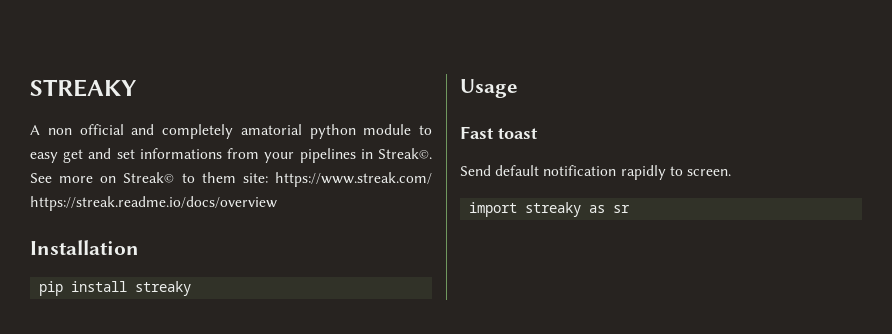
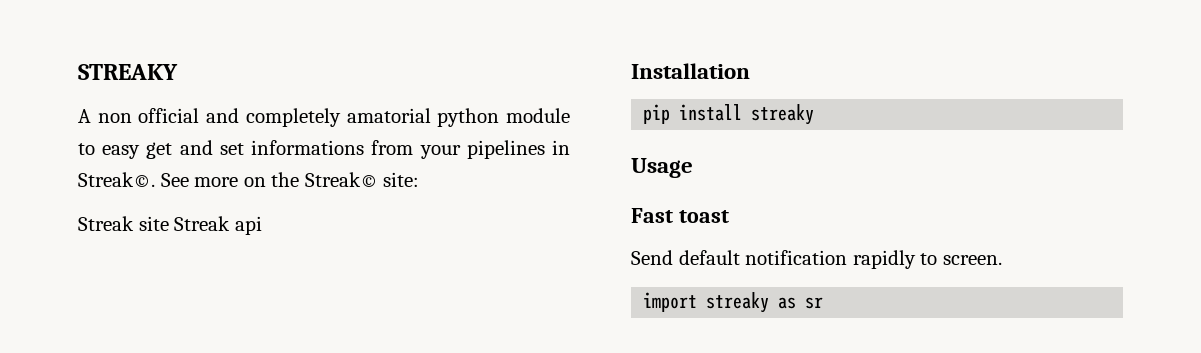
- See more on Streak© to them site: https://www.streak.com/ https://streak.readme.io/docs/overview
+ See more on the Streak© site:
+ Streak site Streak api

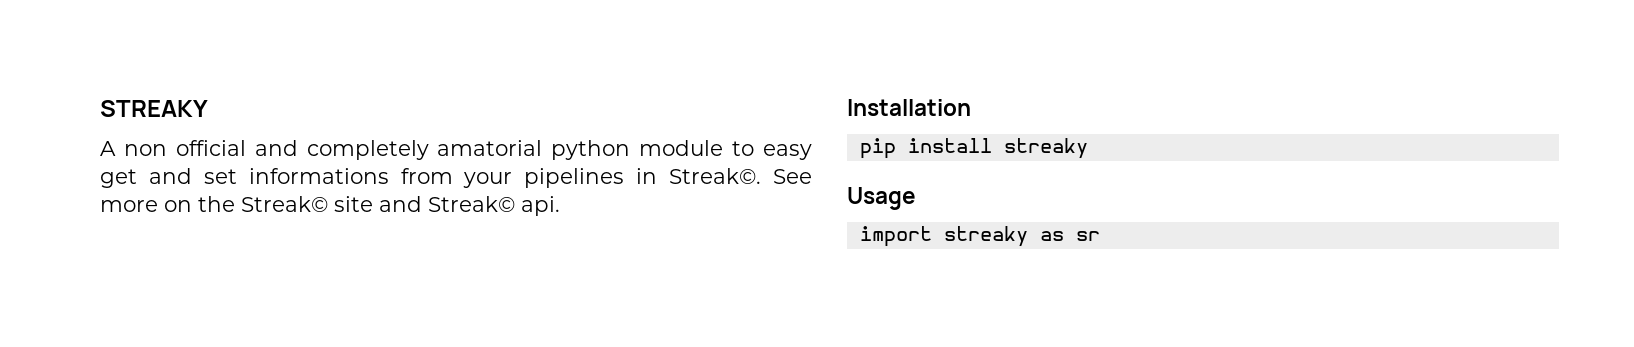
- See more on the Streak© site:
- Streak site Streak api
+ See more on the Streak© site and Streak© api.
- Fast toast
- Send default notification rapidly to screen.

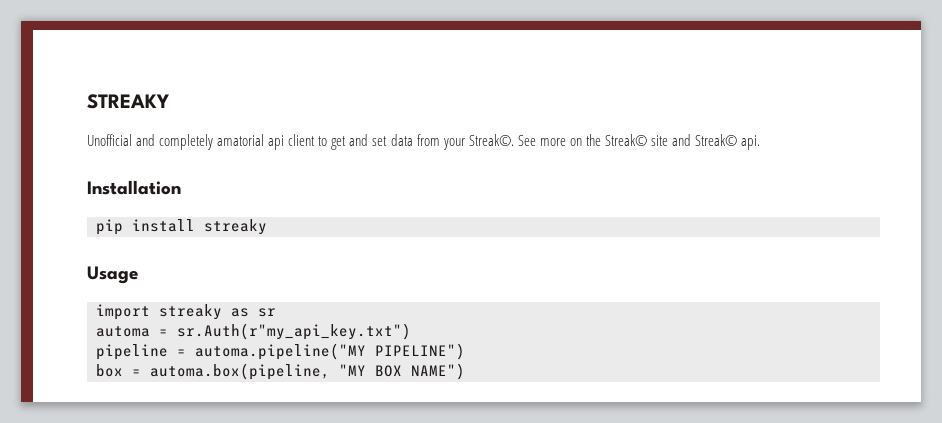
- A non official and completely amatorial python module to easy get and set informations from your pipelines in Streak©.
+ Unofficial and completely amatorial api client to get and set data from your Streak©.
+ automa = sr.Auth(r"my_api_key.txt")
+ pipeline = automa.pipeline("MY PIPELINE")
+ box = automa.box(pipeline, "MY BOX NAME")

